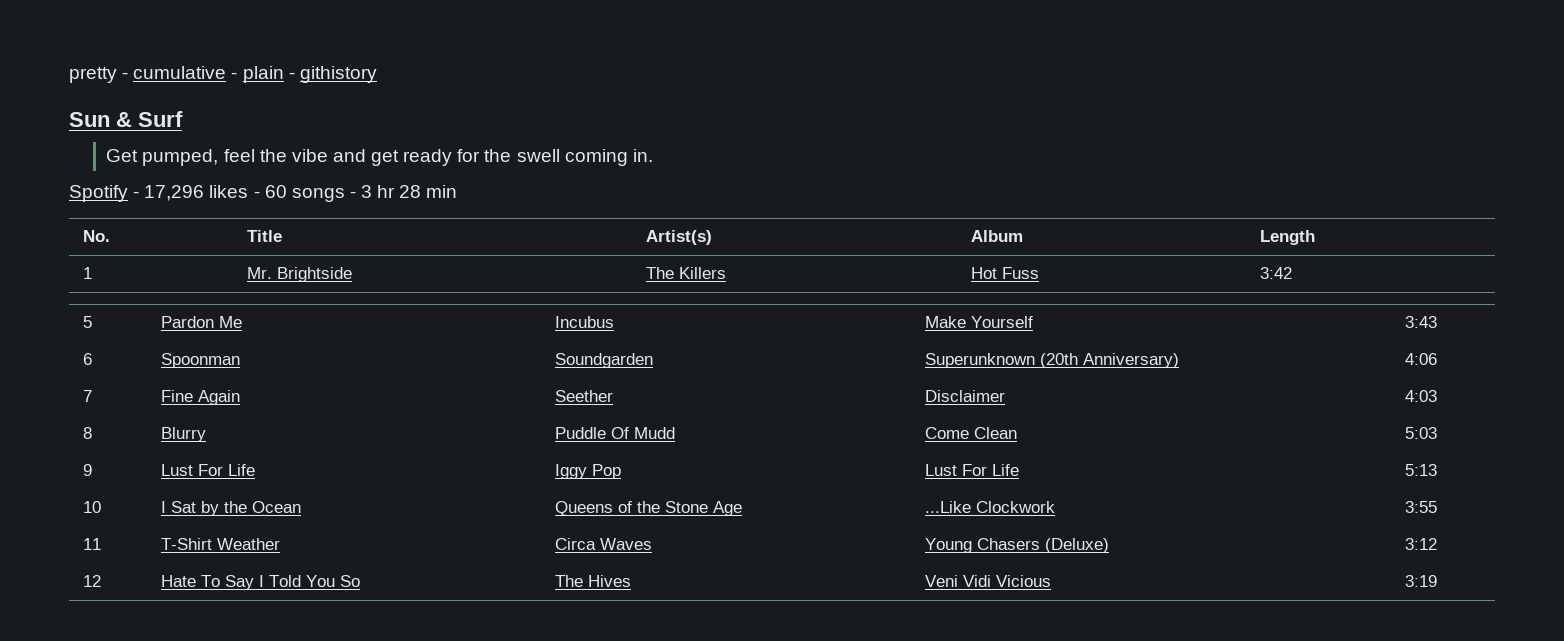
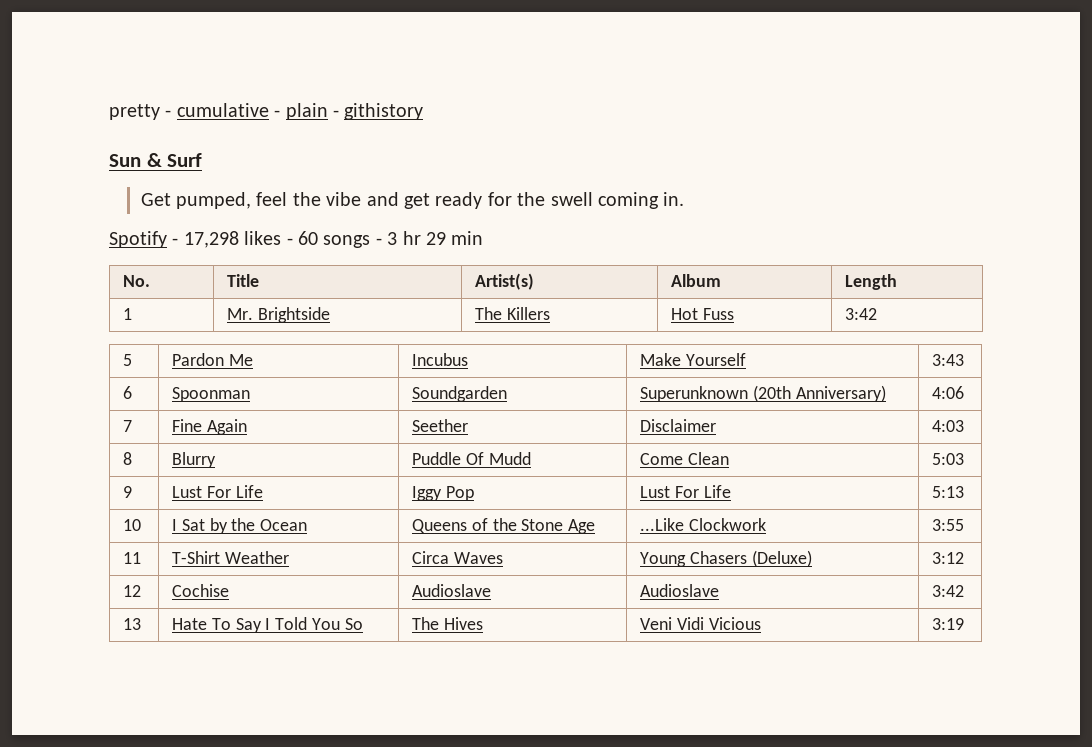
- Spotify - 17,296 likes - 60 songs - 3 hr 28 min
+ Spotify - 17,298 likes - 60 songs - 3 hr 29 min
- 12 | Hate To Say I Told You So | The Hives | Veni Vidi Vicious | 3:19
+ 12 | Cochise | Audioslave | Audioslave | 3:42
+ 13 | Hate To Say I Told You So | The Hives | Veni Vidi Vicious | 3:19

